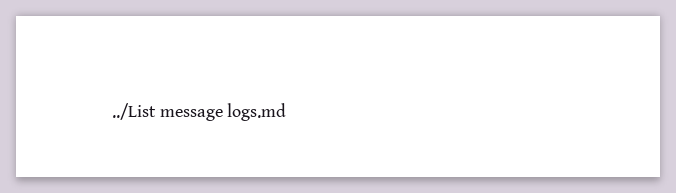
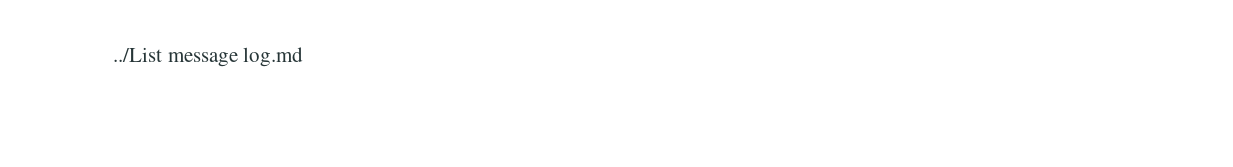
- ../List message logs.md
+ ../List message log.md

